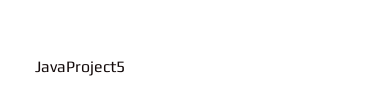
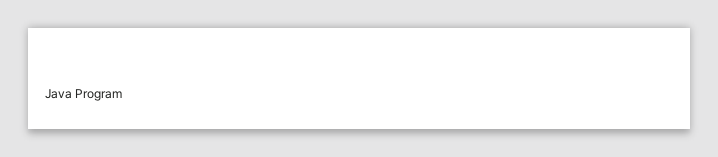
- JavaProject5
+ Java Program

